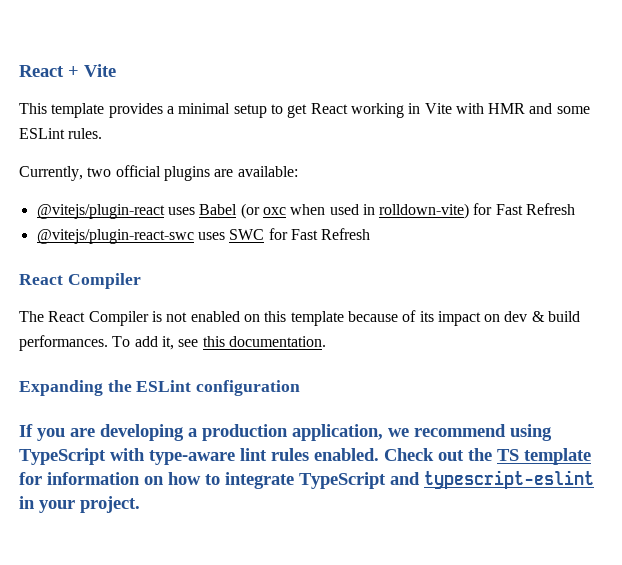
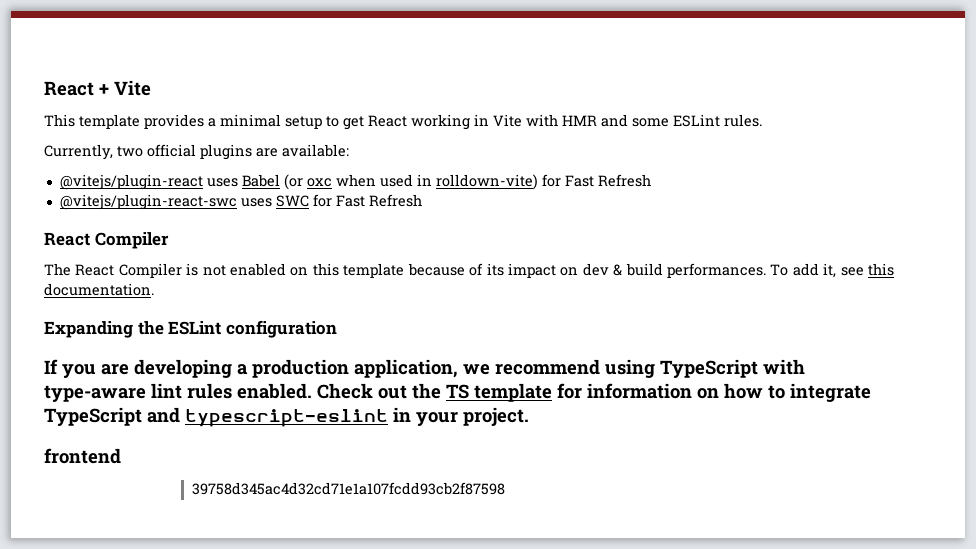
+ frontend
+ 39758d345ac4d32cd71e1a107fcdd93cb2f87598

